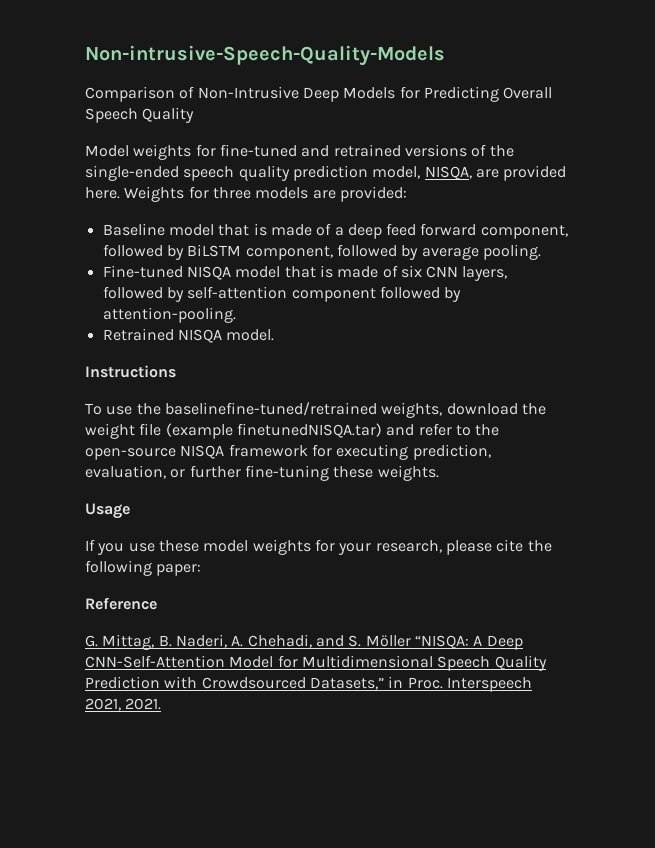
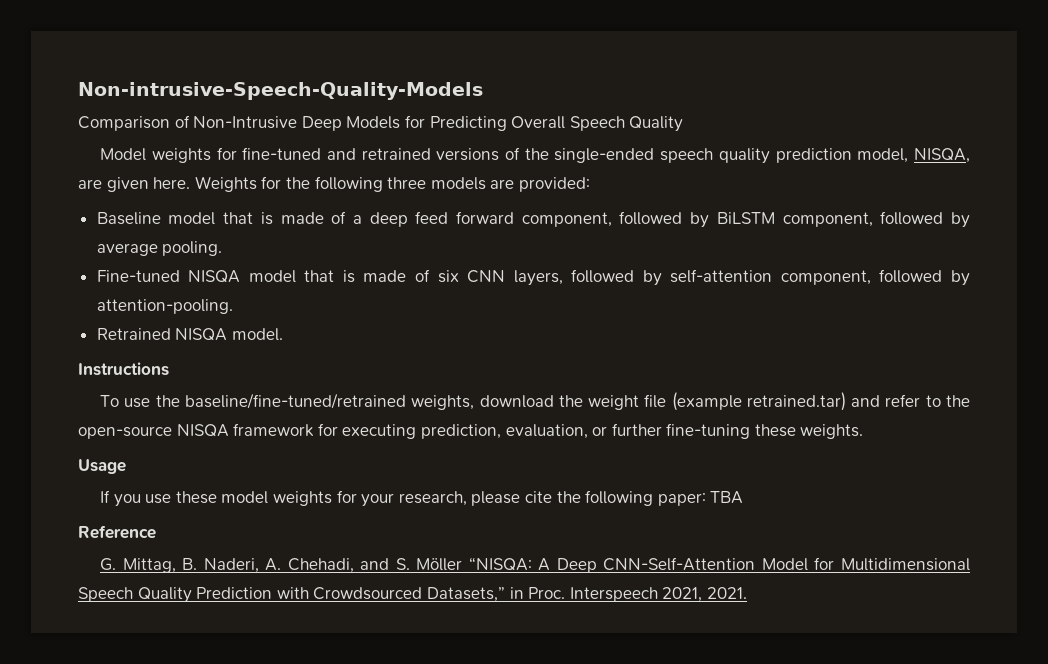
- Model weights for fine-tuned and retrained versions of the single-ended speech quality prediction model, NISQA, are provided here.
+ Model weights for fine-tuned and retrained versions of the single-ended speech quality prediction model, NISQA, are given here.
- Weights for three models are provided:
+ Weights for the following three models are provided:
- Fine-tuned NISQA model that is made of six CNN layers, followed by self-attention component followed by attention-pooling.
+ Fine-tuned NISQA model that is made of six CNN layers, followed by self-attention component, followed by attention-pooling.
- To use the baselinefine-tuned/retrained weights, download the weight file (example finetunedNISQA.tar) and refer to the open-source NISQA framework for executing prediction, evaluation, or further fine-tuning these weights.
+ To use the baseline/fine-tuned/retrained weights, download the weight file (example retrained.tar) and refer to the open-source NISQA framework for executing prediction, evaluation, or further fine-tuning these weights.
- If you use these model weights for your research, please cite the following paper:
+ If you use these model weights for your research, please cite the following paper: TBA

